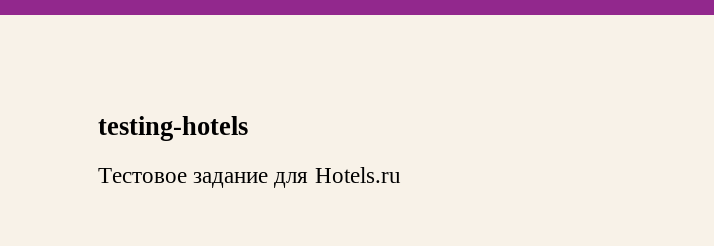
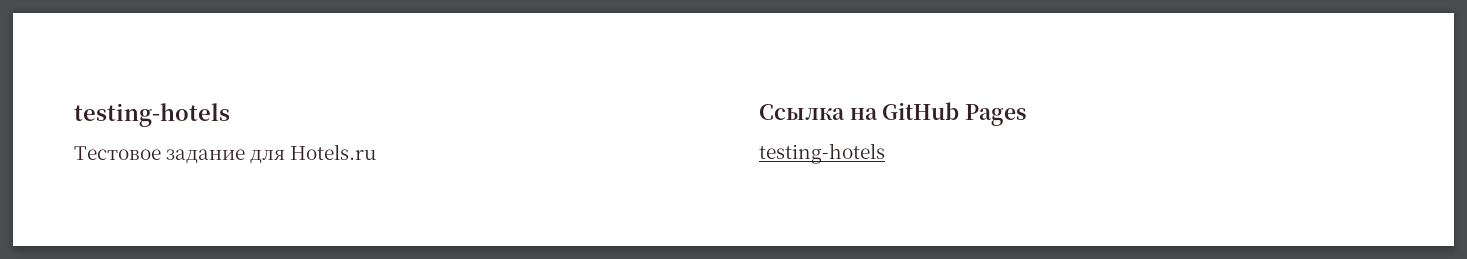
+ Ссылка на GitHub Pages
+ testing-hotels

